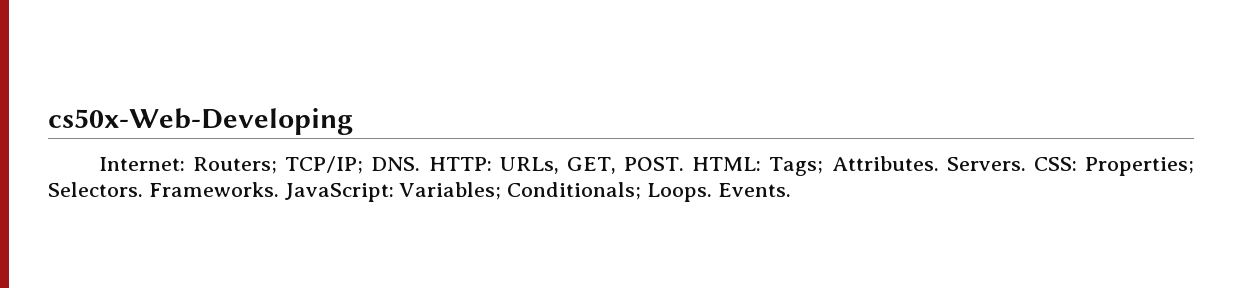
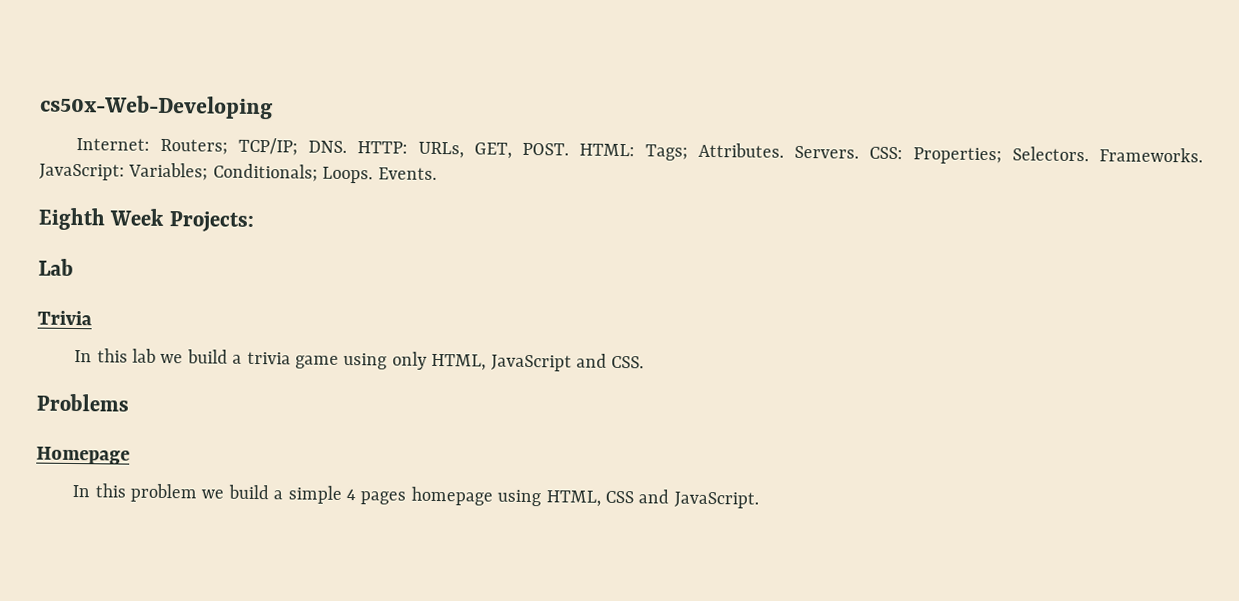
+ Eighth Week Projects:
+ Lab
+ Trivia
+ In this lab we build a trivia game using only HTML, JavaScript and CSS.
+ Problems
+ Homepage
+ In this problem we build a simple 4 pages homepage using HTML, CSS and JavaScript.

